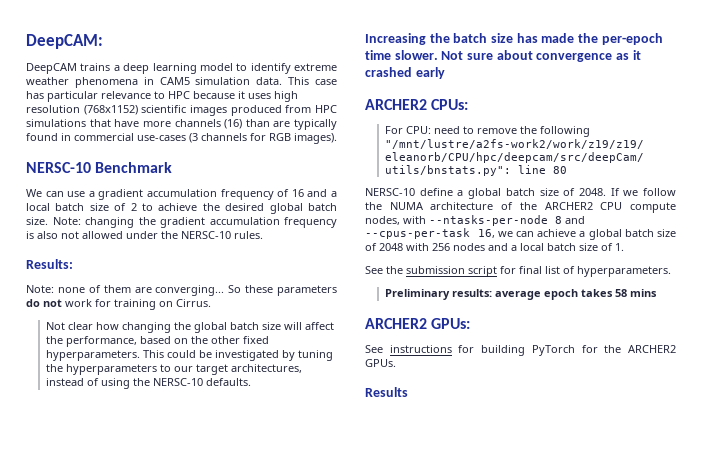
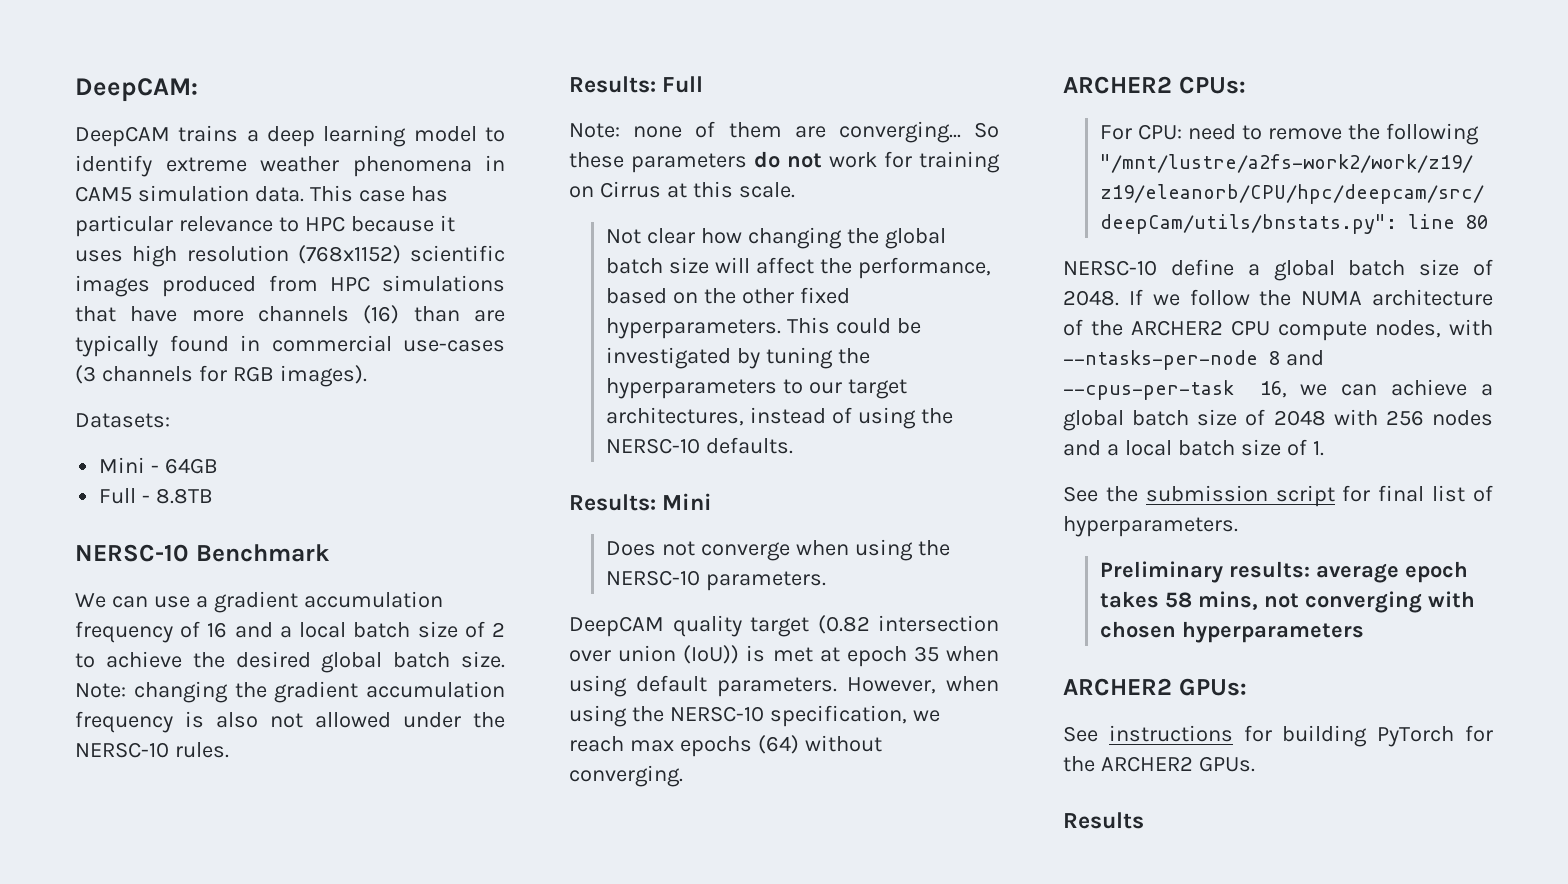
+ Datasets:
+ Mini - 64GB
+ Full - 8.8TB
- Results:
+ Results: Full
- So these parameters do not work for training on Cirrus.
+ So these parameters do not work for training on Cirrus at this scale.
- Increasing the batch size has made the per-epoch time slower. Not sure about convergence as it crashed early
+ Results: Mini
+ Does not converge when using the NERSC-10 parameters.
+ DeepCAM quality target (0.82 intersection over union (IoU)) is met at epoch 35 when using default parameters. However, when using the NERSC-10 specification, we reach max epochs (64) without converging.
- Preliminary results: average epoch takes 58 mins
+ Preliminary results: average epoch takes 58 mins, not converging with chosen hyperparameters

